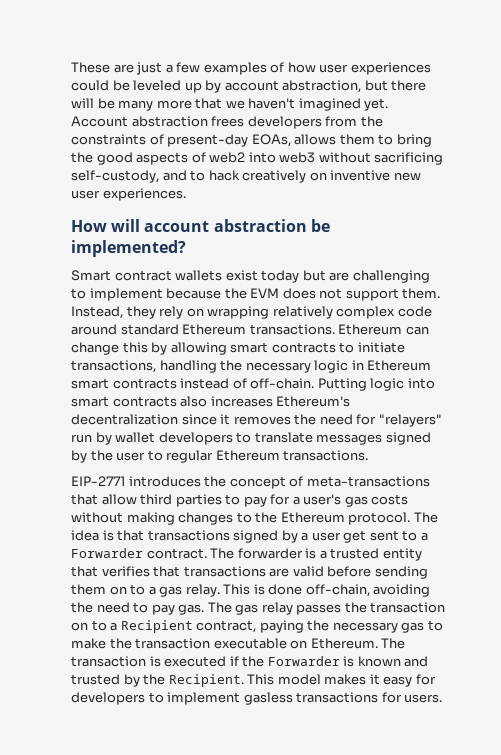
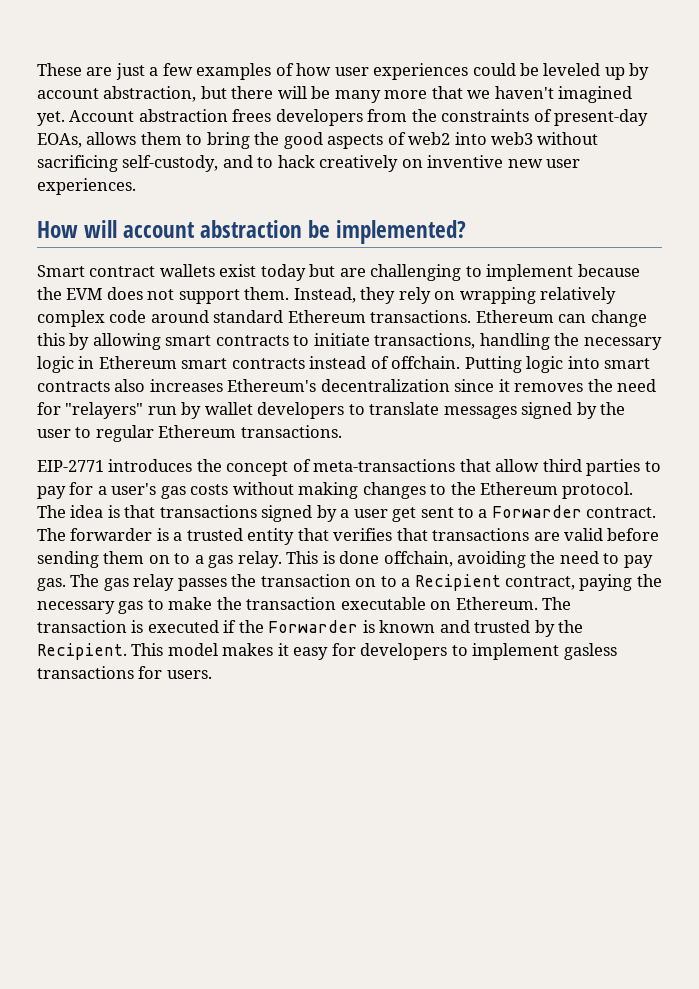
- Ethereum can change this by allowing smart contracts to initiate transactions, handling the necessary logic in Ethereum smart contracts instead of off-chain.
+ Ethereum can change this by allowing smart contracts to initiate transactions, handling the necessary logic in Ethereum smart contracts instead of offchain.
- This is done off-chain, avoiding the need to pay gas.
+ This is done offchain, avoiding the need to pay gas.

